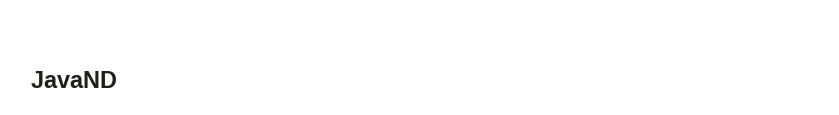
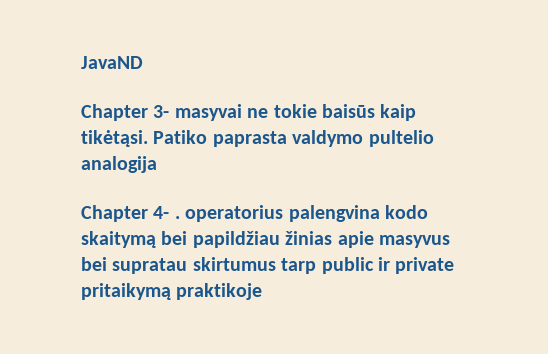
+ Chapter 3- masyvai ne tokie baisūs kaip tikėtąsi. Patiko paprasta valdymo pultelio analogija
+ Chapter 4- . operatorius palengvina kodo skaitymą bei papildžiau žinias apie masyvus bei supratau skirtumus tarp public ir private pritaikymą praktikoje

